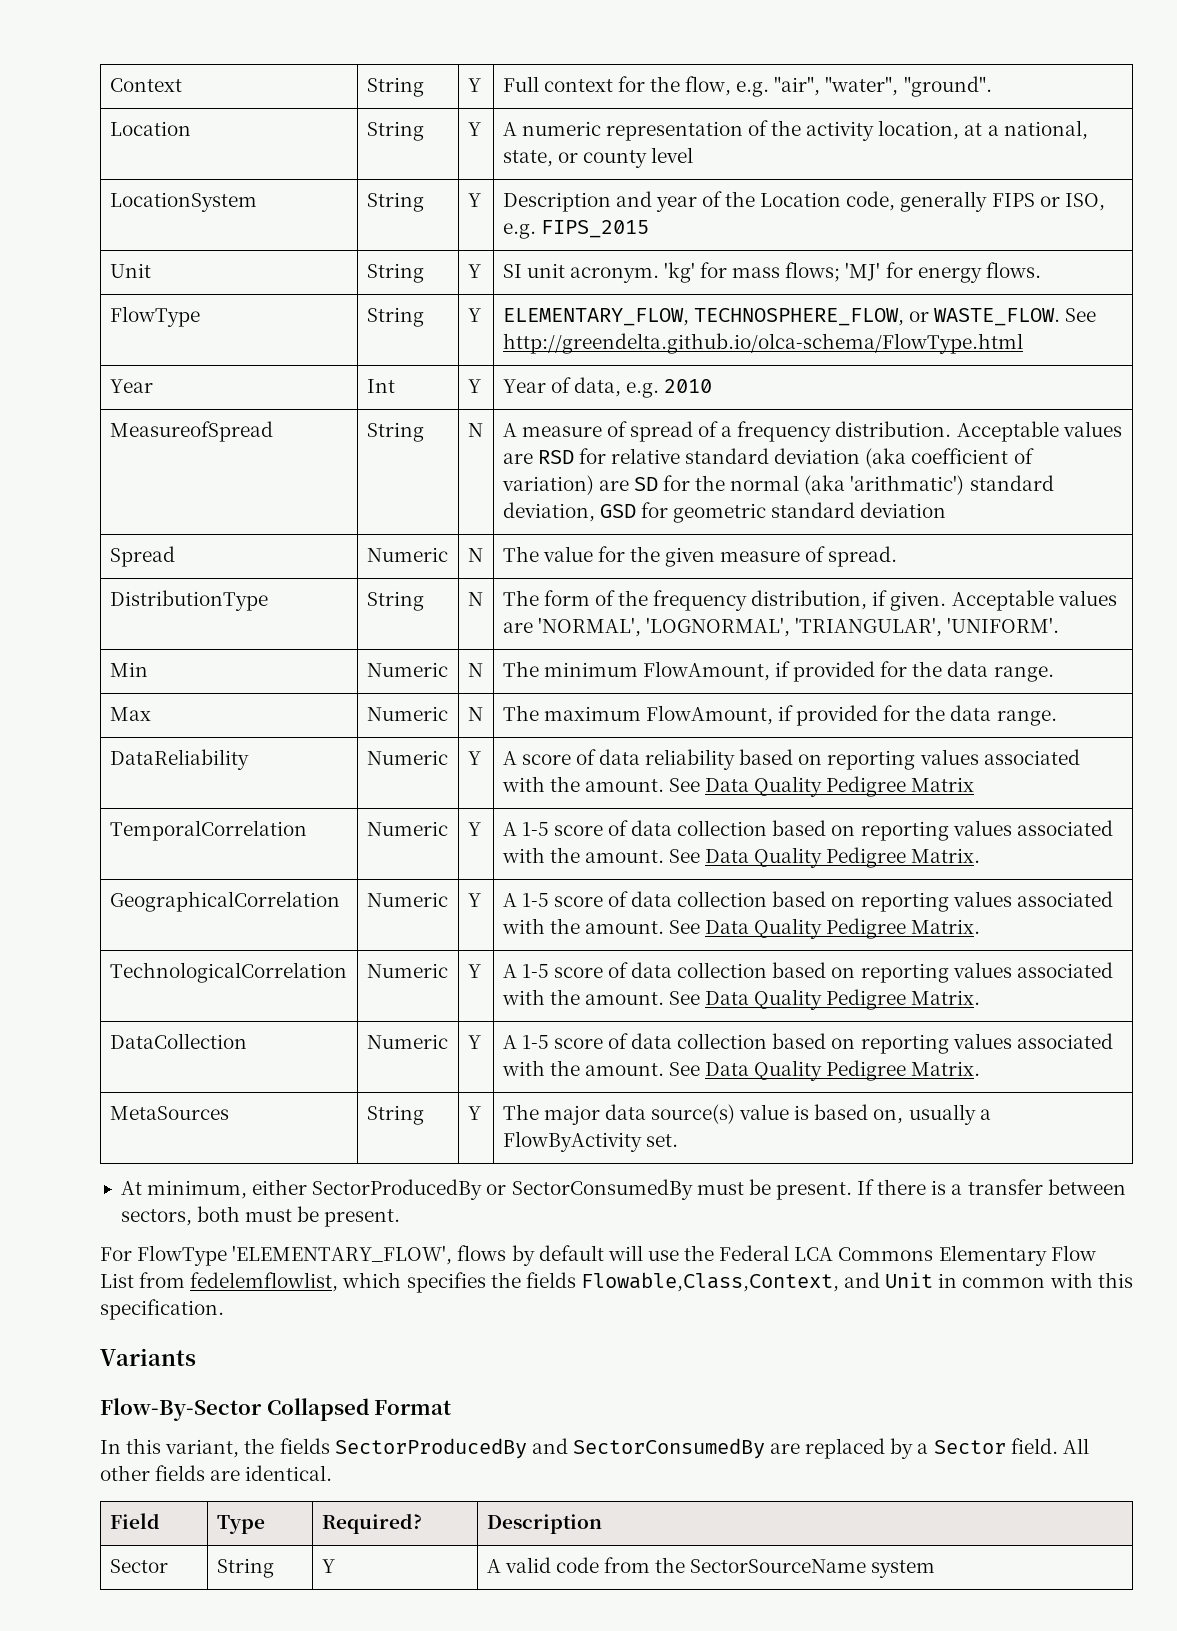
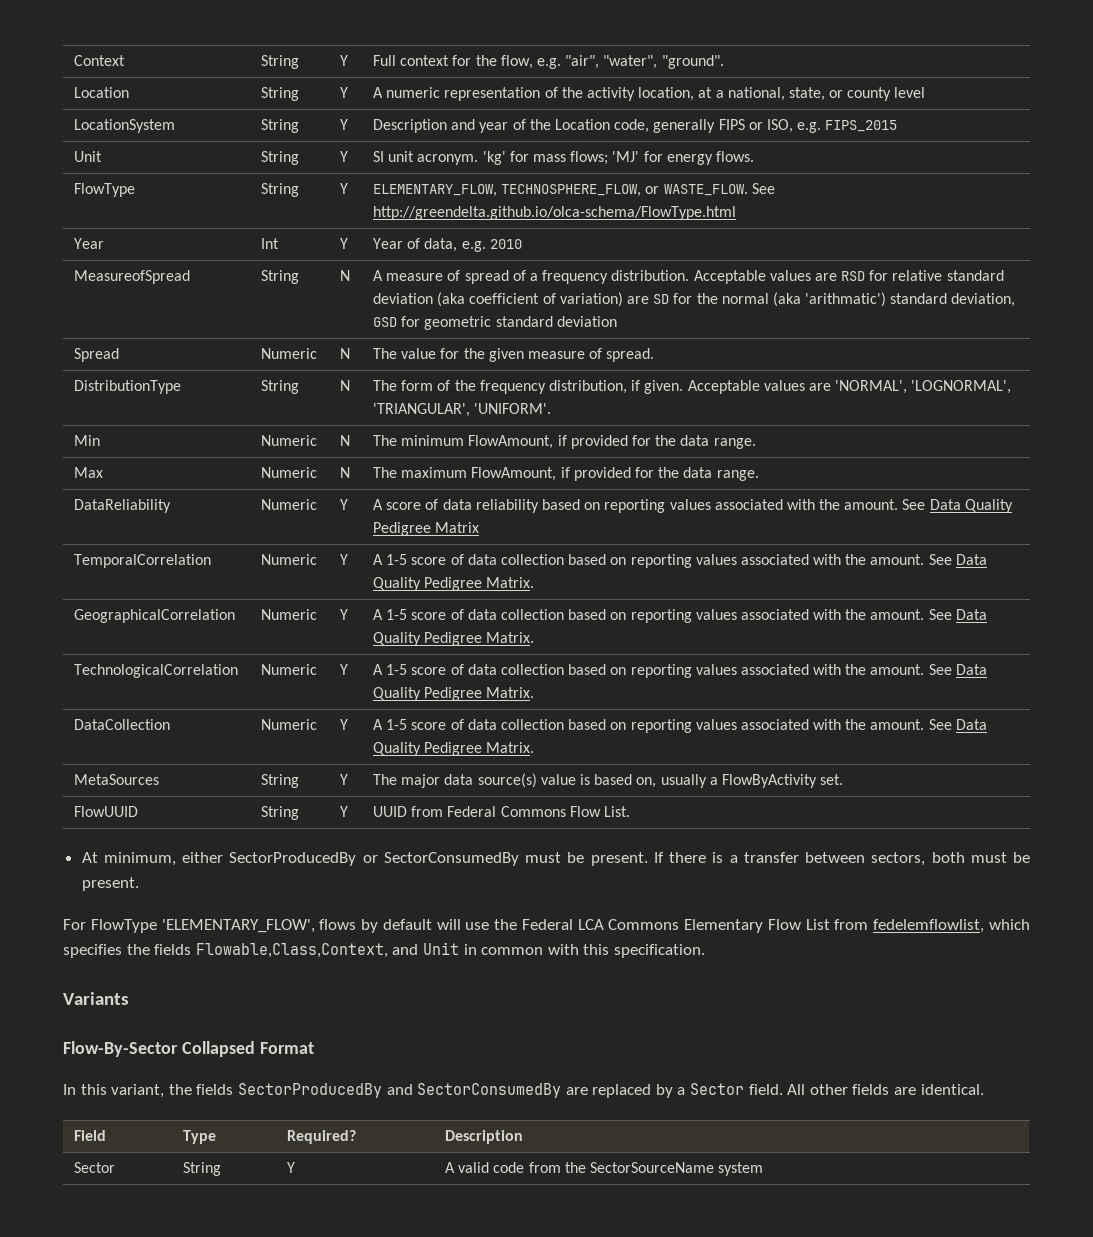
+ FlowUUID | String | Y | UUID from Federal Commons Flow List.

